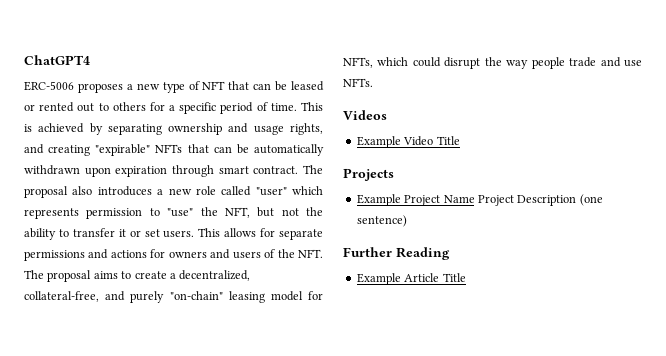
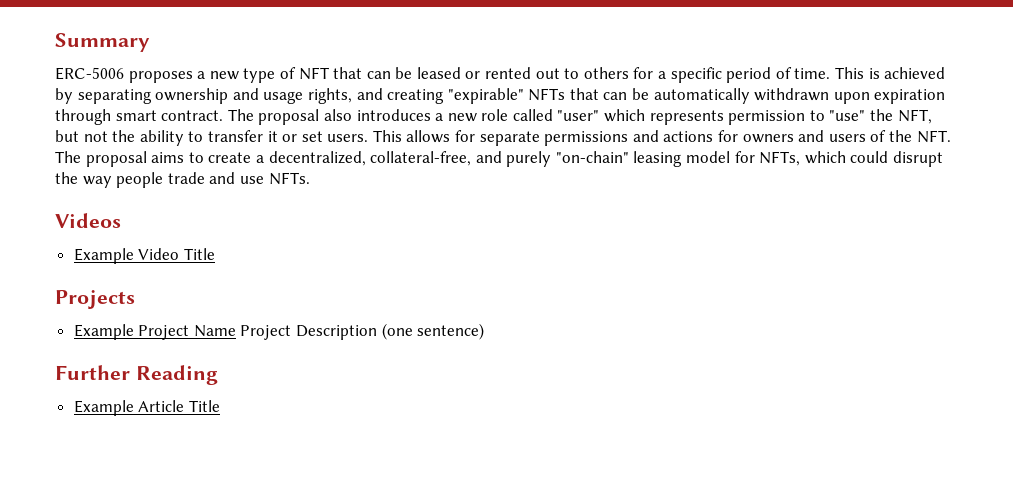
- ChatGPT4
+ Summary

